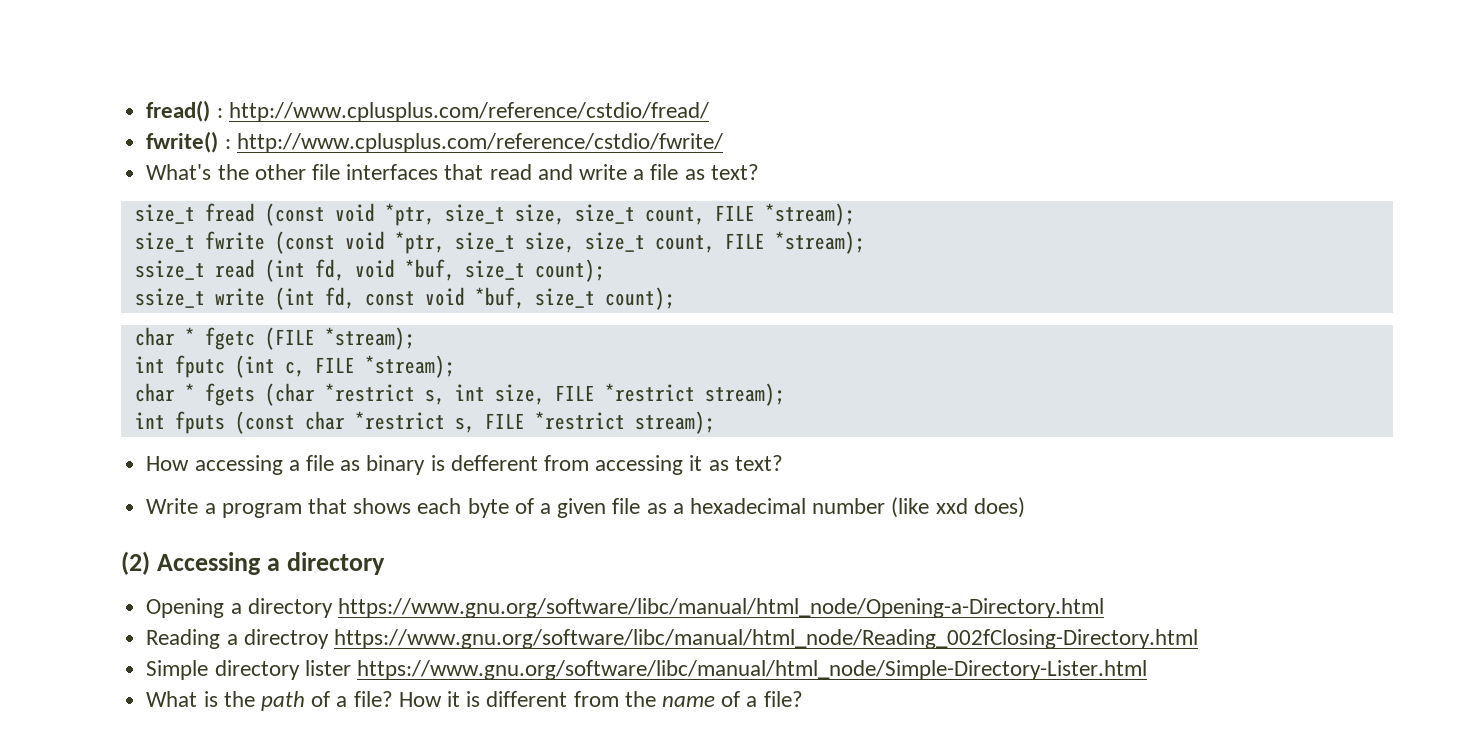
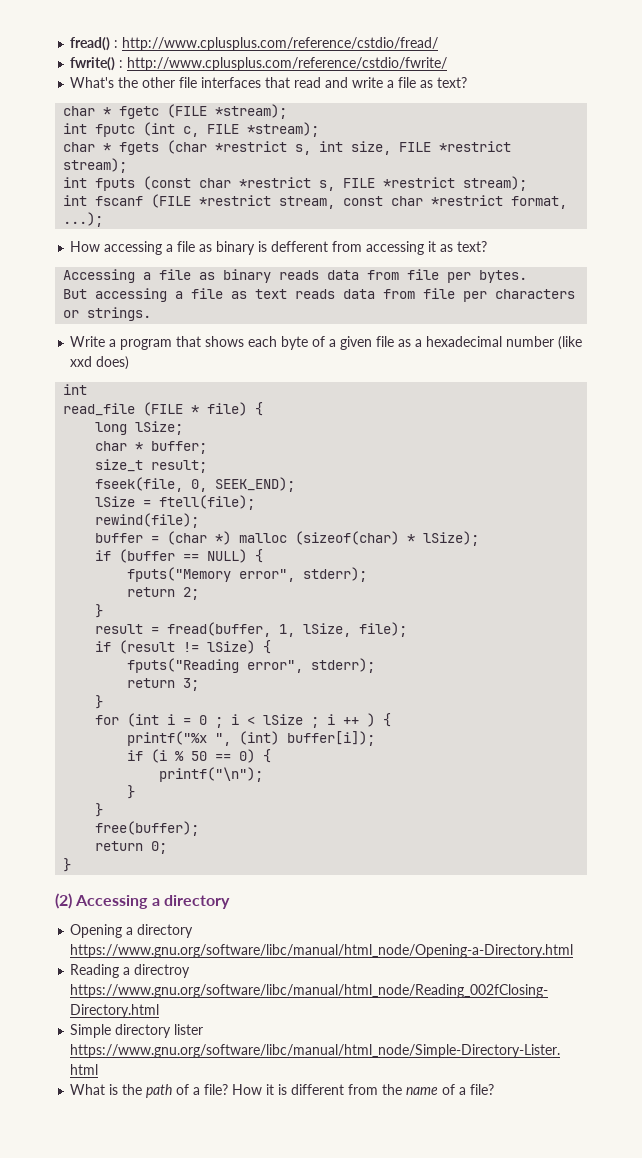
- size_t fread (const void *ptr, size_t size, size_t count, FILE *stream);
- size_t fwrite (const void *ptr, size_t size, size_t count, FILE *stream);
- ssize_t read (int fd, void *buf, size_t count);
- ssize_t write (int fd, const void *buf, size_t count);
+ int fscanf (FILE *restrict stream, const char *restrict format, ...);
+ Accessing a file as binary reads data from file per bytes.
+ But accessing a file as text reads data from file per characters or strings.
  Write a program that shows each byte of a given file as a hexadecimal number (like xxd does)
+ int
+ read_file (FILE * file) {
+ long lSize;
+ char * buffer;
+ size_t result;
+ fseek(file, 0, SEEK_END);
+ lSize = ftell(file);
+ rewind(file);
+ buffer = (char *) malloc (sizeof(char) * lSize);
+ if (buffer == NULL) {
+ fputs("Memory error", stderr);
+ return 2;
+ }
+ result = fread(buffer, 1, lSize, file);
+ if (result != lSize) {
+ fputs("Reading error", stderr);
+ return 3;
+ }
+ for (int i = 0 ; i < lSize ; i ++ ) {
+ printf("%x ", (int) buffer[i]);
+ if (i % 50 == 0) {
+ printf("\n");
+ }
+ }
+ free(buffer);
+ return 0;
+ }

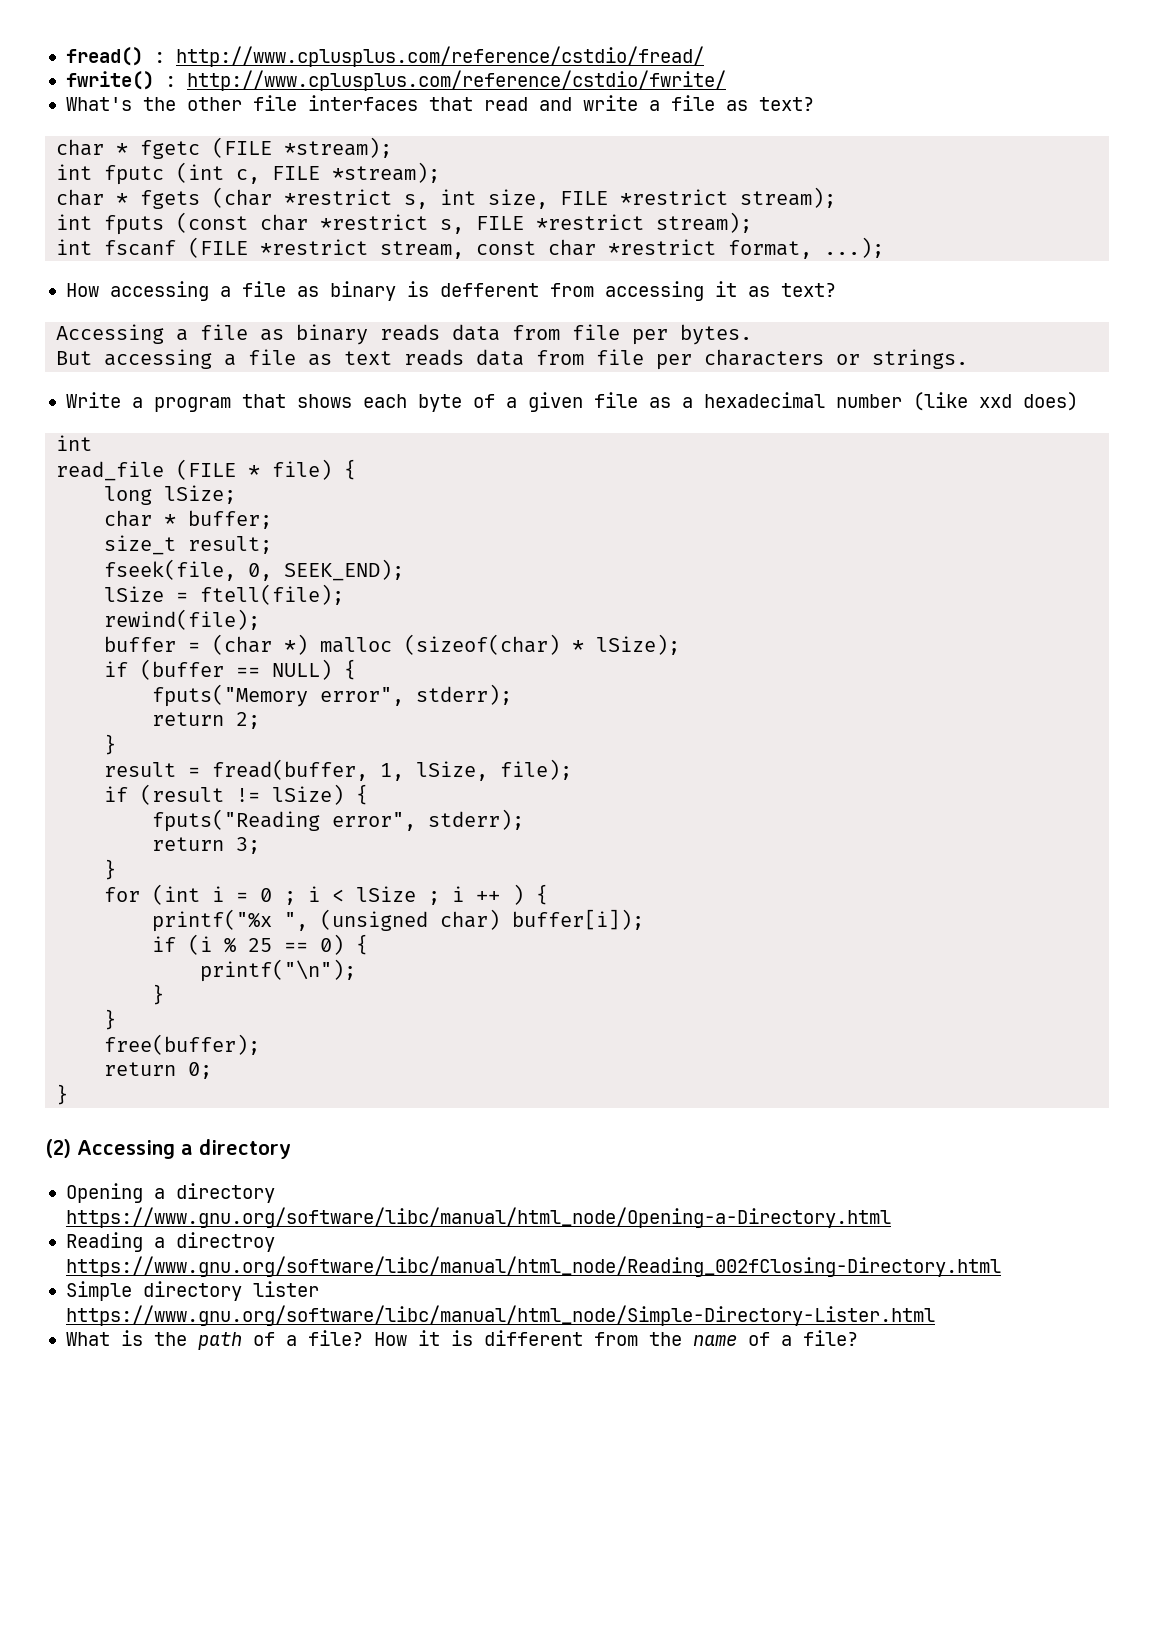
- printf("%x ", (int) buffer[i]);
+ printf("%x ", (unsigned char) buffer[i]);
- if (i % 50 == 0) {
+ if (i % 25 == 0) {

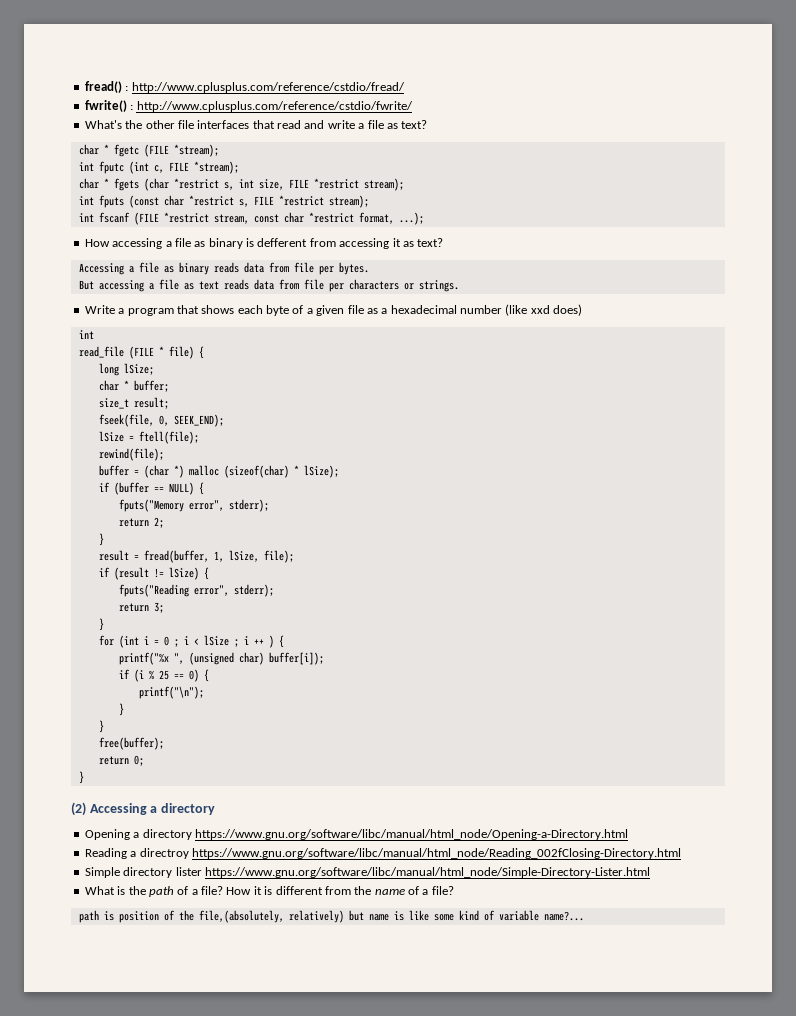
+ path is position of the file,(absolutely, relatively) but name is like some kind of variable name?...

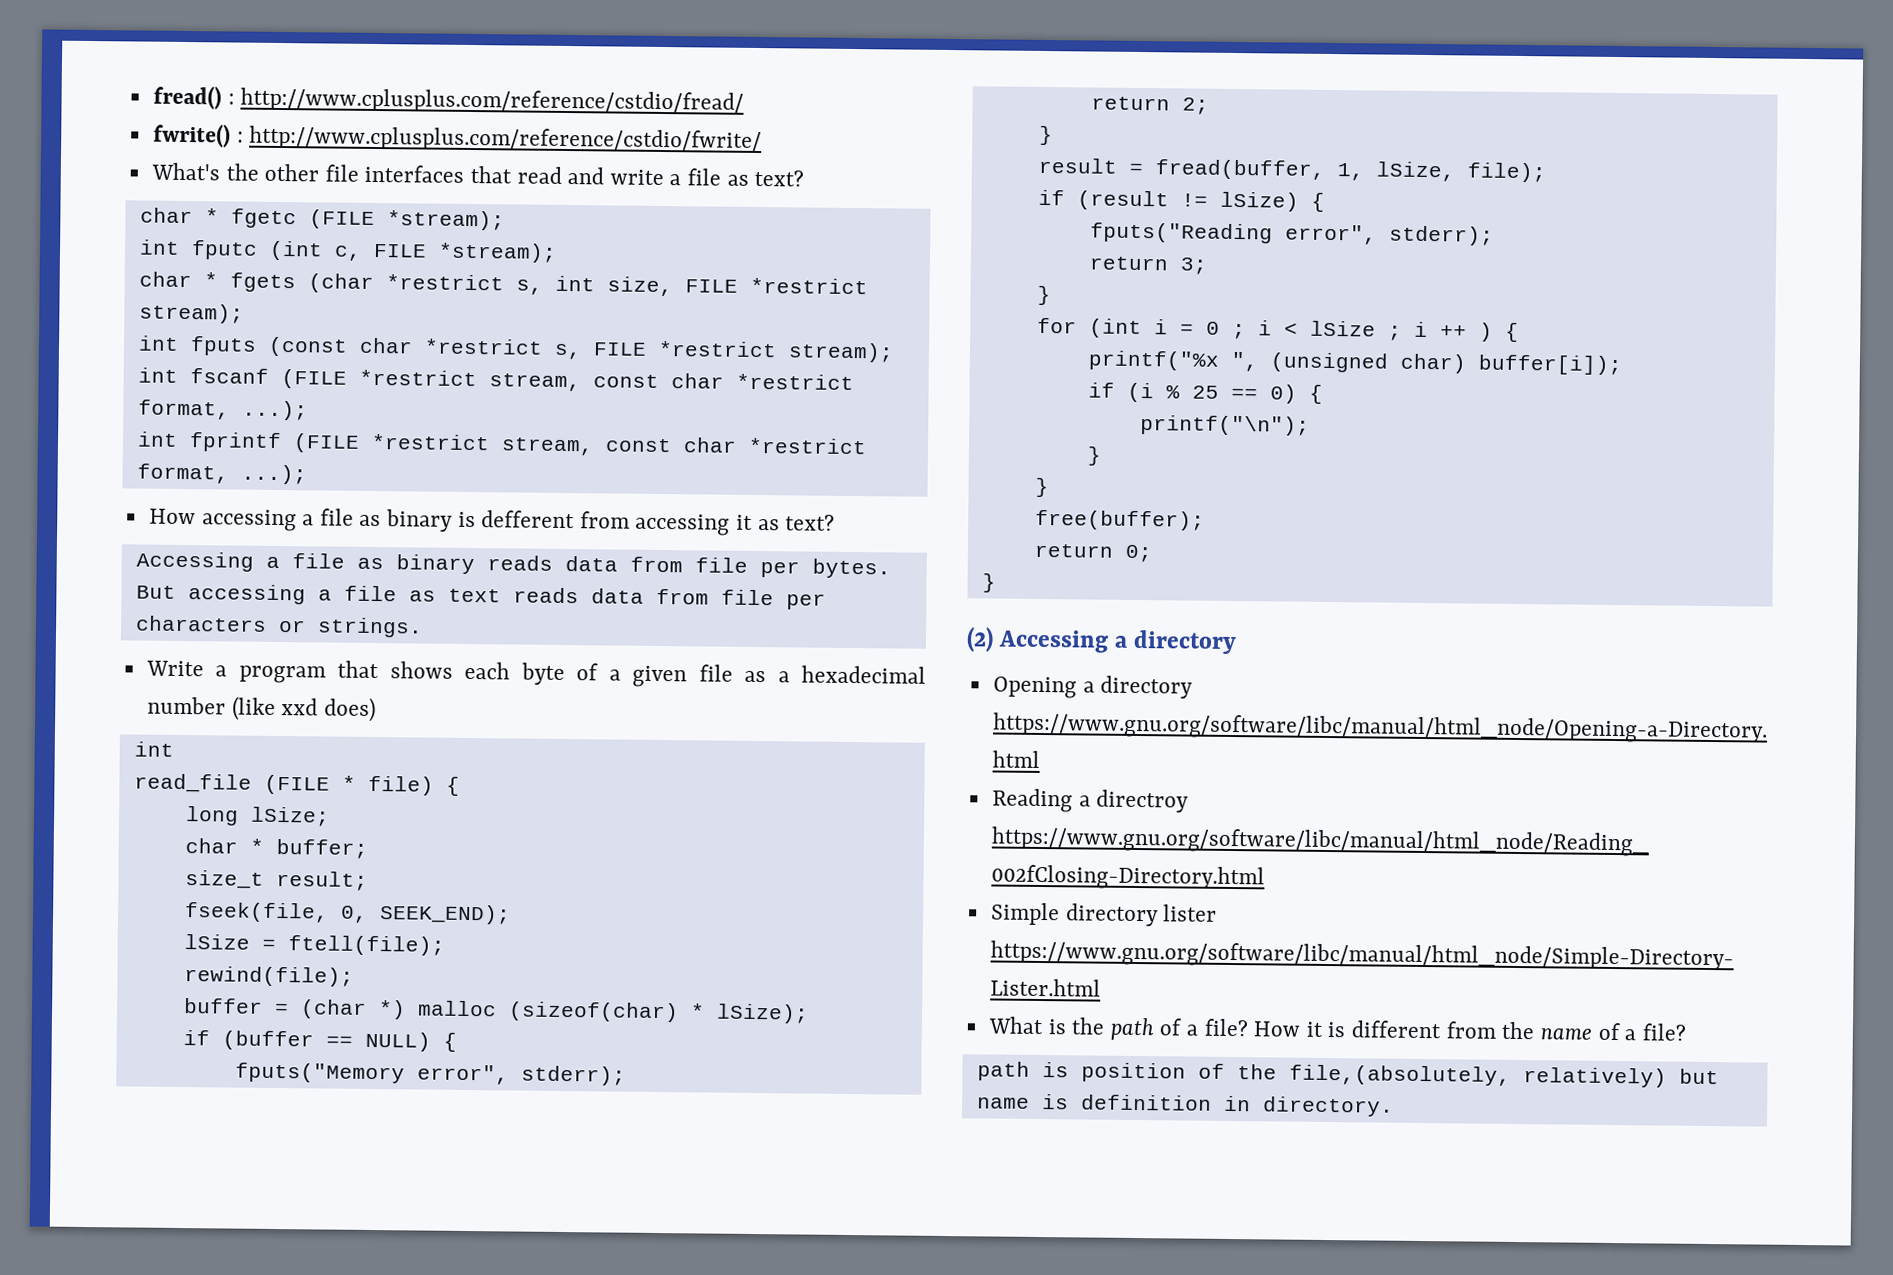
+ int fprintf (FILE *restrict stream, const char *restrict format, ...);
- path is position of the file,(absolutely, relatively) but name is like some kind of variable name?...
+ path is position of the file,(absolutely, relatively) but name is definition in directory.

